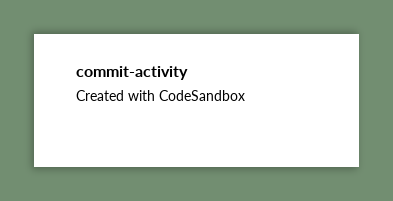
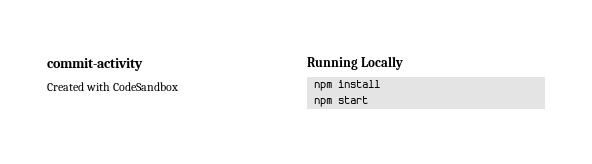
+ Running Locally
+ npm install
+ npm start

